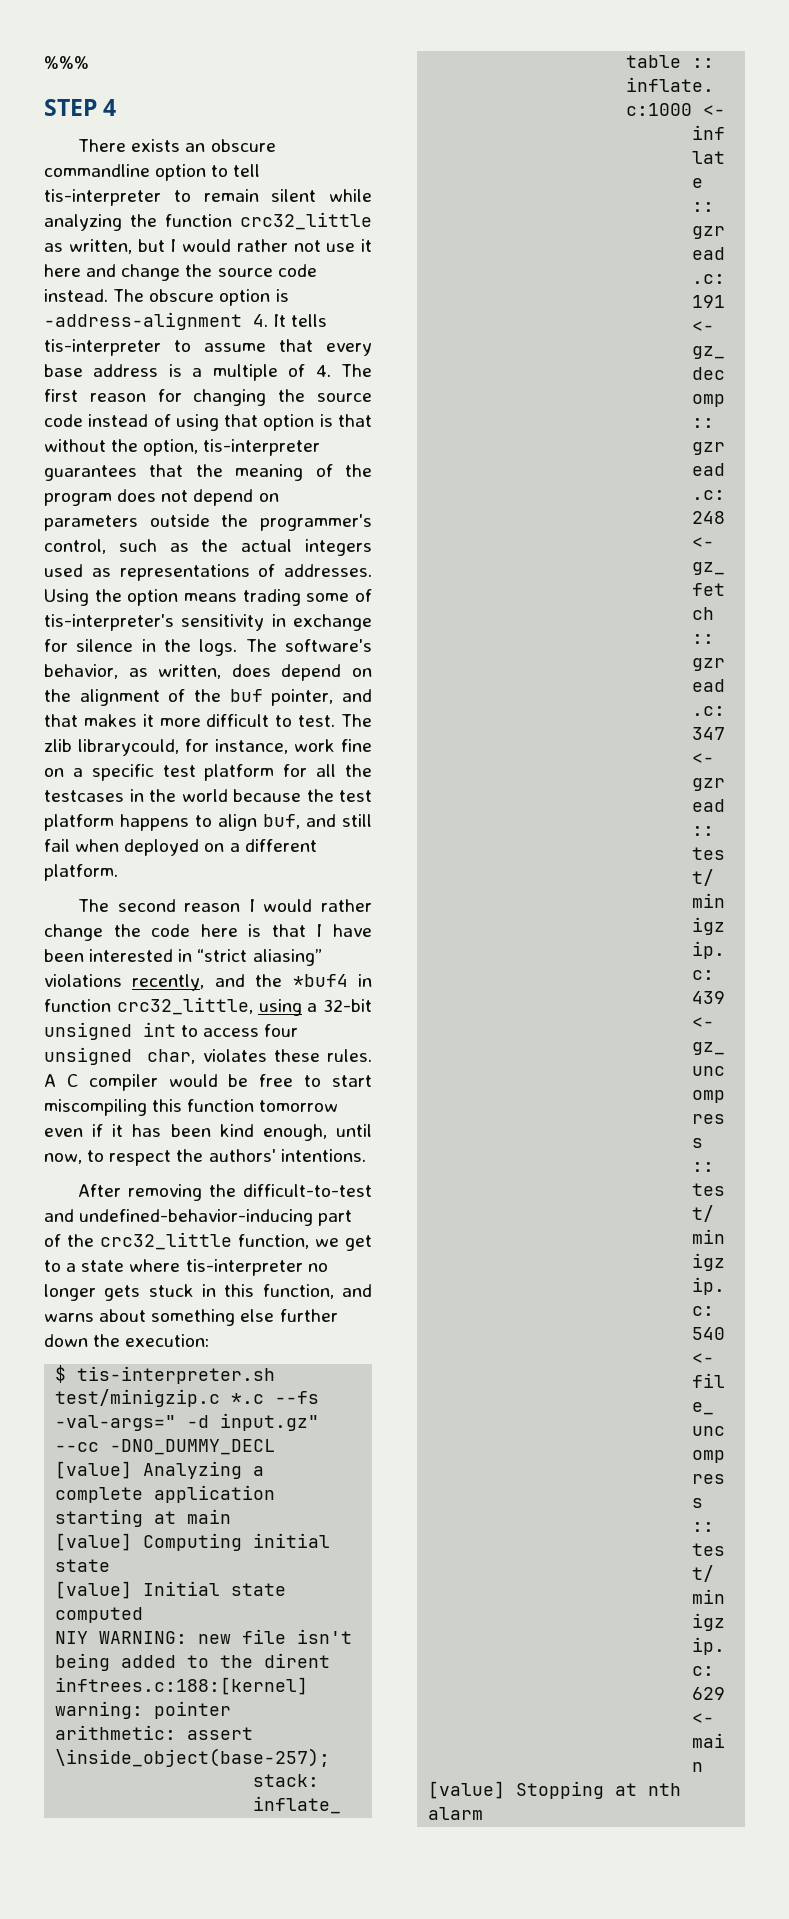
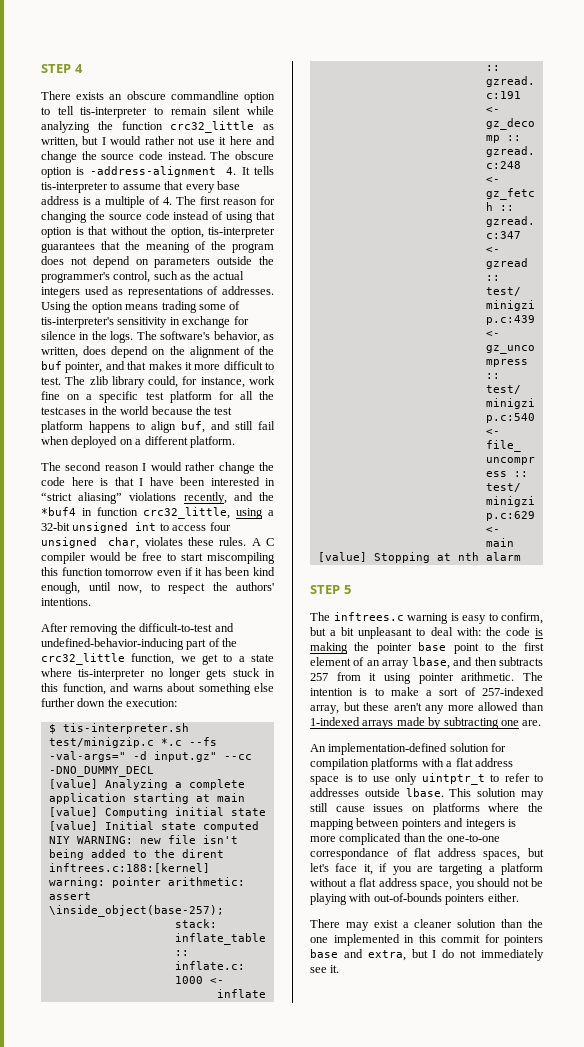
- %%%
- The zlib librarycould, for instance, work fine on a specific test platform for all the testcases in the world because the test platform happens to align buf, and still fail when deployed on a different platform.
+ The zlib library could, for instance, work fine on a specific test platform for all the testcases in the world because the test platform happens to align buf, and still fail when deployed on a different platform.
+ STEP 5
+ The inftrees.c warning is easy to confirm, but a bit unpleasant to deal with: the code is making the pointer base point to the first element of an array lbase, and then subtracts 257 from it using pointer arithmetic. The intention is to make a sort of 257-indexed array, but these aren't any more allowed than 1-indexed arrays made by subtracting one are.
+ An implementation-defined solution for compilation platforms with a flat address space is to use only uintptr_t to refer to addresses outside lbase. This solution may still cause issues on platforms where the mapping between pointers and integers is more complicated than the one-to-one correspondance of flat address spaces, but let's face it, if you are targeting a platform without a flat address space, you should not be playing with out-of-bounds pointers either.
+ There may exist a cleaner solution than the one implemented in this commit for pointers base and extra, but I do not immediately see it.

